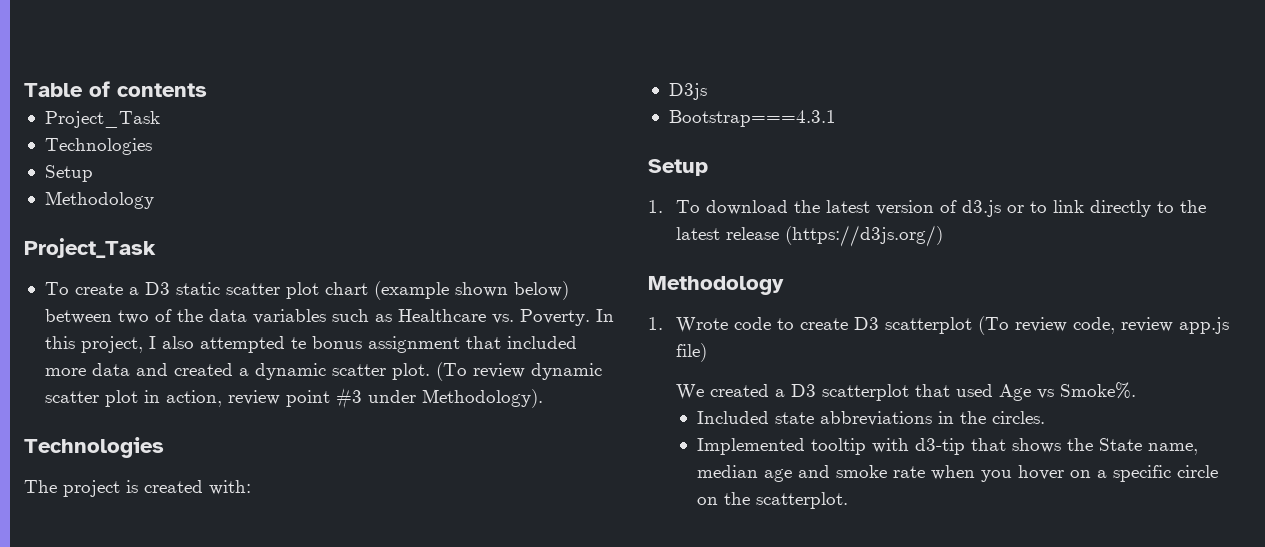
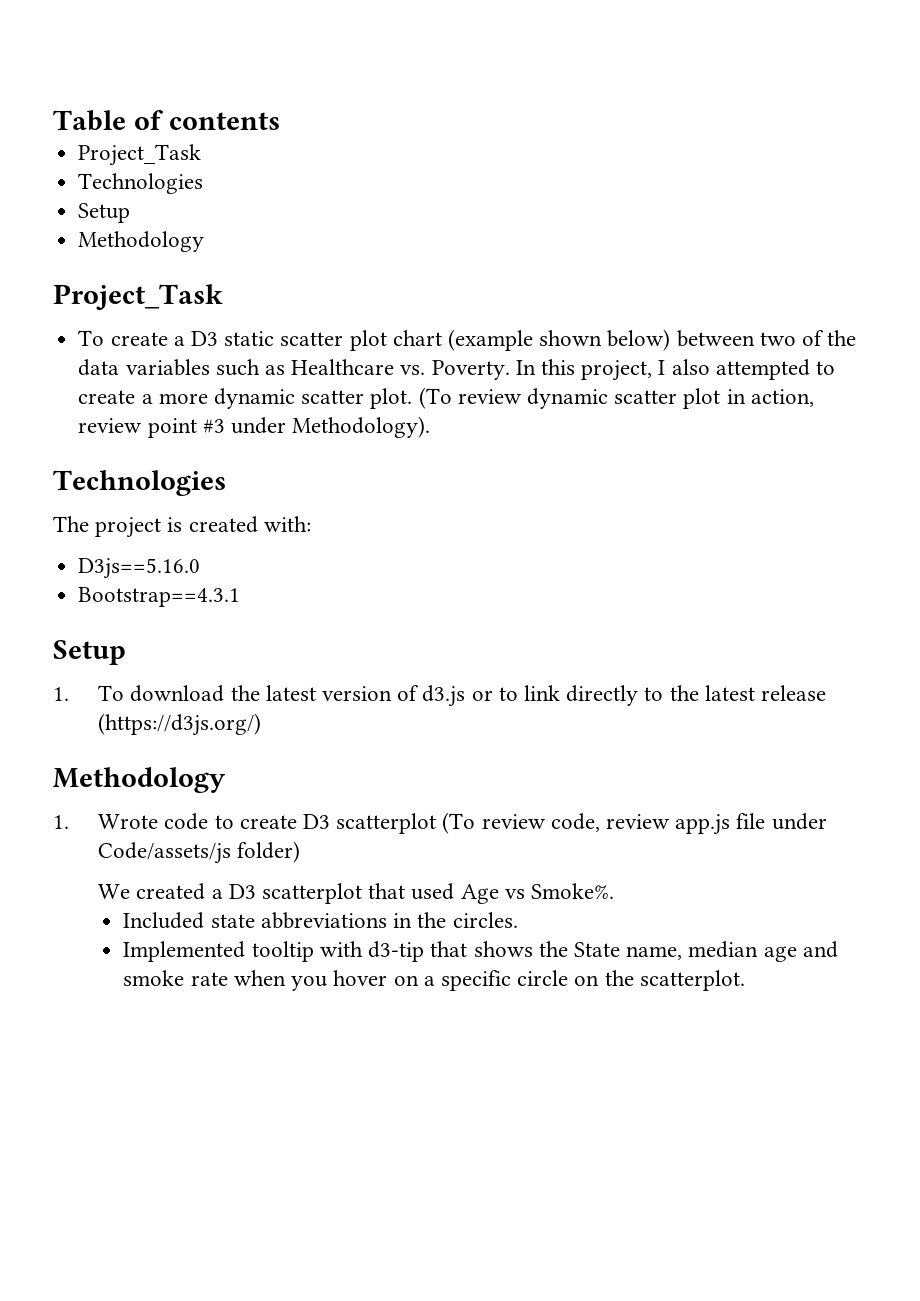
- In this project, I also attempted te bonus assignment that included more data and created a dynamic scatter plot.
+ In this project, I also attempted to create a more dynamic scatter plot.
- D3js
- Bootstrap===4.3.1
+ D3js==5.16.0
+ Bootstrap==4.3.1
- 1. Wrote code to create D3 scatterplot (To review code, review app.js file)
+ 1. Wrote code to create D3 scatterplot (To review code, review app.js file under Code/assets/js folder)

